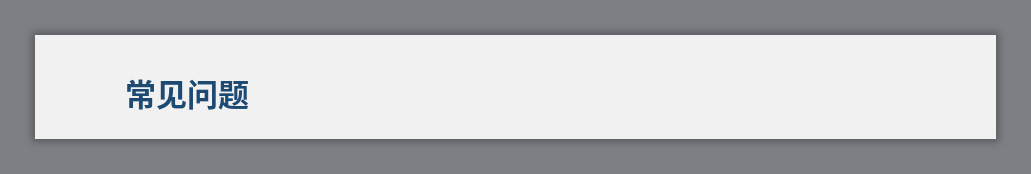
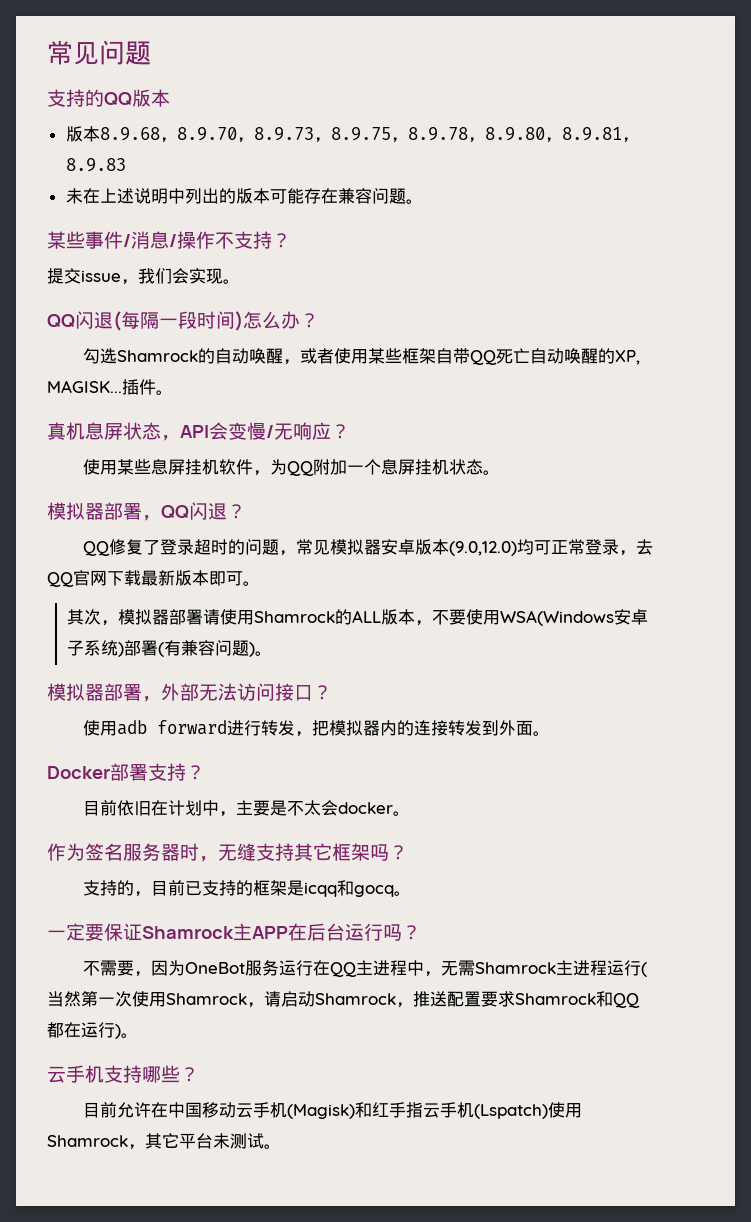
+ 支持的QQ版本
+ 版本8.9.68，8.9.70，8.9.73，8.9.75，8.9.78，8.9.80，8.9.81，8.9.83
+ 未在上述说明中列出的版本可能存在兼容问题。
+ 某些事件/消息/操作不支持？
+ 提交issue，我们会实现。
+ QQ闪退(每隔一段时间)怎么办？
+ 勾选Shamrock的自动唤醒，或者使用某些框架自带QQ死亡自动唤醒的XP, MAGISK...插件。
+ 真机息屏状态，API会变慢/无响应？
+ 使用某些息屏挂机软件，为QQ附加一个息屏挂机状态。
+ 模拟器部署，QQ闪退？
+ QQ修复了登录超时的问题，常见模拟器安卓版本(9.0,12.0)均可正常登录，去QQ官网下载最新版本即可。
+ 其次，模拟器部署请使用Shamrock的ALL版本，不要使用WSA(Windows安卓子系统)部署(有兼容问题)。
+ 模拟器部署，外部无法访问接口？
+ 使用adb forward进行转发，把模拟器内的连接转发到外面。
+ Docker部署支持？
+ 目前依旧在计划中，主要是不太会docker。
+ 作为签名服务器时，无缝支持其它框架吗？
+ 支持的，目前已支持的框架是icqq和gocq。
+ 一定要保证Shamrock主APP在后台运行吗？
+ 不需要，因为OneBot服务运行在QQ主进程中，无需Shamrock主进程运行(当然第一次使用Shamrock，请启动Shamrock，推送配置要求Shamrock和QQ都在运行)。
+ 云手机支持哪些？
+ 目前允许在中国移动云手机(Magisk)和红手指云手机(Lspatch)使用Shamrock，其它平台未测试。

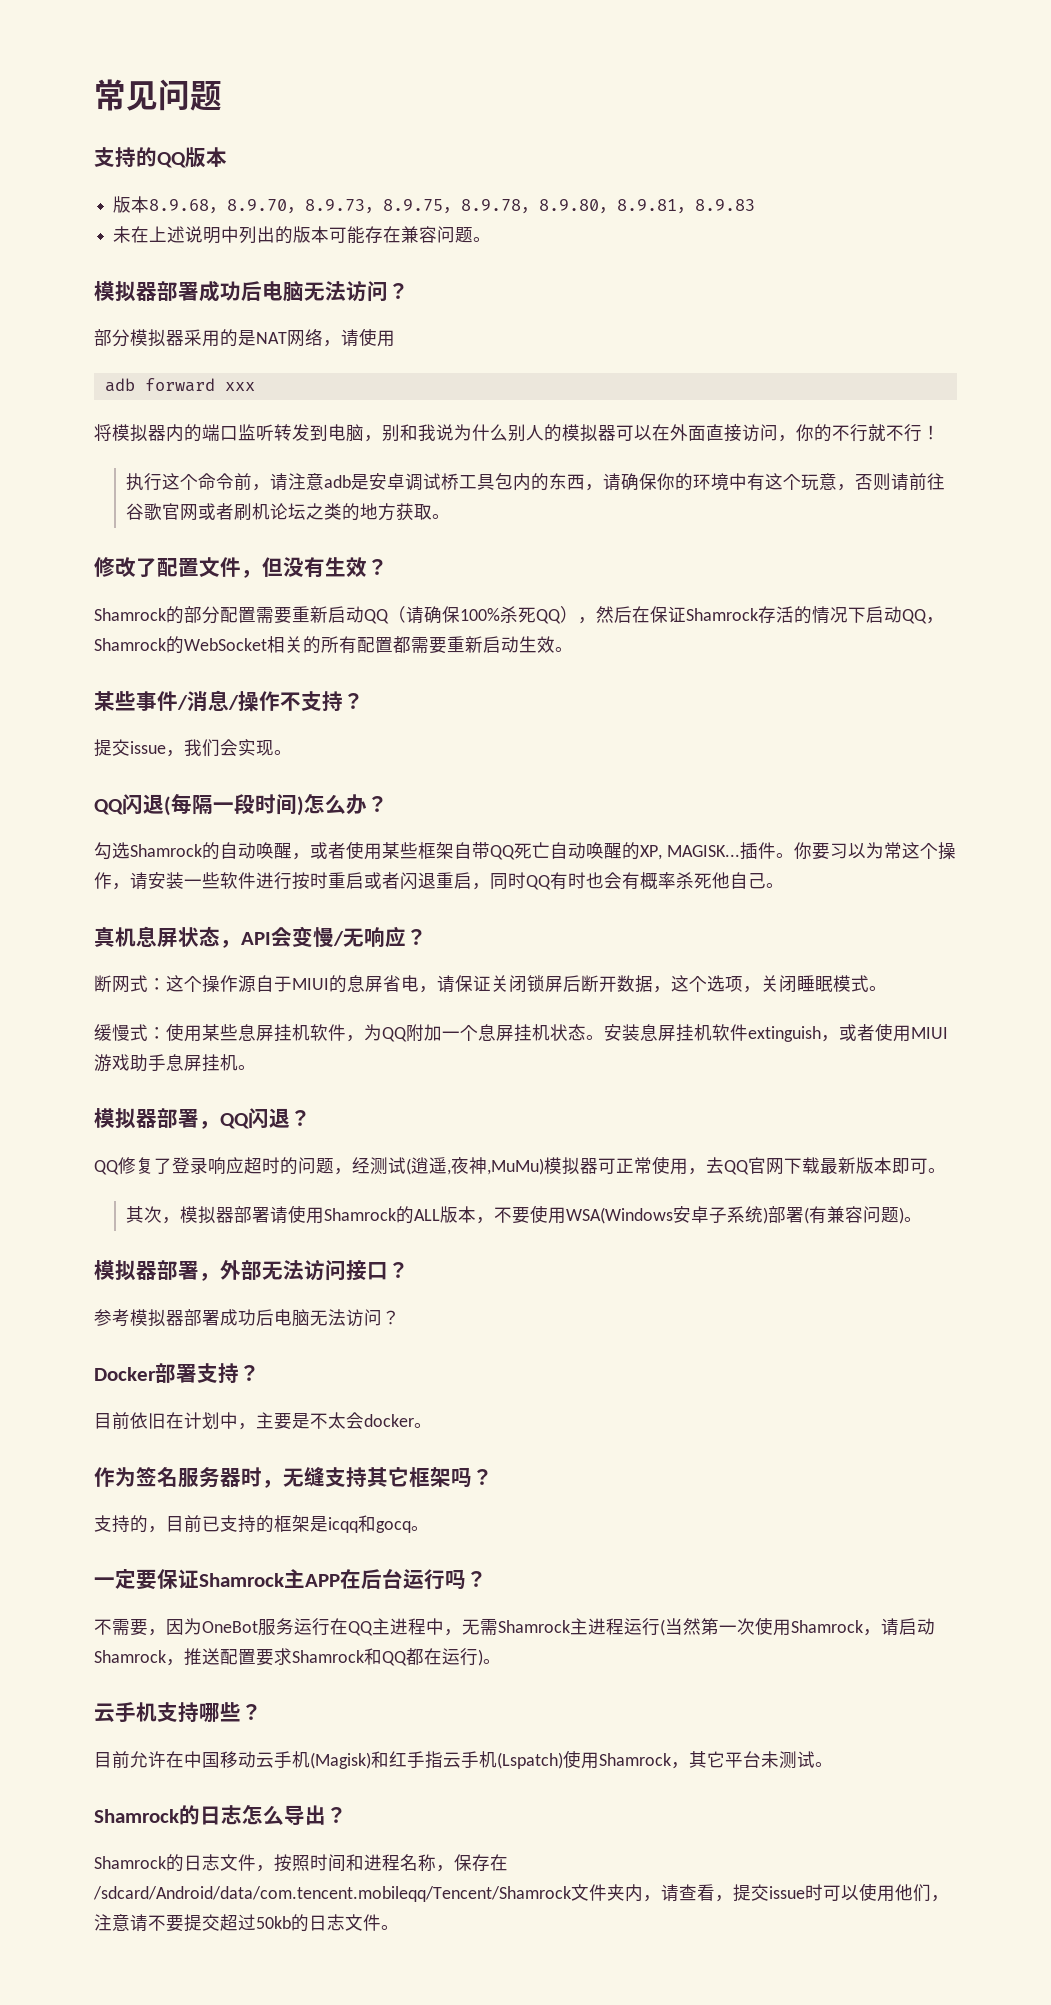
  未在上述说明中列出的版本可能存在兼容问题。
+ 模拟器部署成功后电脑无法访问？
+ 部分模拟器采用的是NAT网络，请使用
+ adb forward xxx
+ 将模拟器内的端口监听转发到电脑，别和我说为什么别人的模拟器可以在外面直接访问，你的不行就不行！
+ 执行这个命令前，请注意adb是安卓调试桥工具包内的东西，请确保你的环境中有这个玩意，否则请前往谷歌官网或者刷机论坛之类的地方获取。
+ 修改了配置文件，但没有生效？
+ Shamrock的部分配置需要重新启动QQ（请确保100%杀死QQ），然后在保证Shamrock存活的情况下启动QQ，Shamrock的WebSocket相关的所有配置都需要重新启动生效。
+ 你要习以为常这个操作，请安装一些软件进行按时重启或者闪退重启，同时QQ有时也会有概率杀死他自己。
- 使用某些息屏挂机软件，为QQ附加一个息屏挂机状态。
+ 断网式：这个操作源自于MIUI的息屏省电，请保证关闭锁屏后断开数据，这个选项，关闭睡眠模式。
+ 缓慢式：使用某些息屏挂机软件，为QQ附加一个息屏挂机状态。安装息屏挂机软件extinguish，或者使用MIUI游戏助手息屏挂机。
- QQ修复了登录超时的问题，常见模拟器安卓版本(9.0,12.0)均可正常登录，去QQ官网下载最新版本即可。
+ QQ修复了登录响应超时的问题，经测试(逍遥,夜神,MuMu)模拟器可正常使用，去QQ官网下载最新版本即可。
- 使用adb forward进行转发，把模拟器内的连接转发到外面。
+ 参考模拟器部署成功后电脑无法访问？
+ Shamrock的日志怎么导出？
+ Shamrock的日志文件，按照时间和进程名称，保存在/sdcard/Android/data/com.tencent.mobileqq/Tencent/Shamrock文件夹内，请查看，提交issue时可以使用他们，注意请不要提交超过50kb的日志文件。

